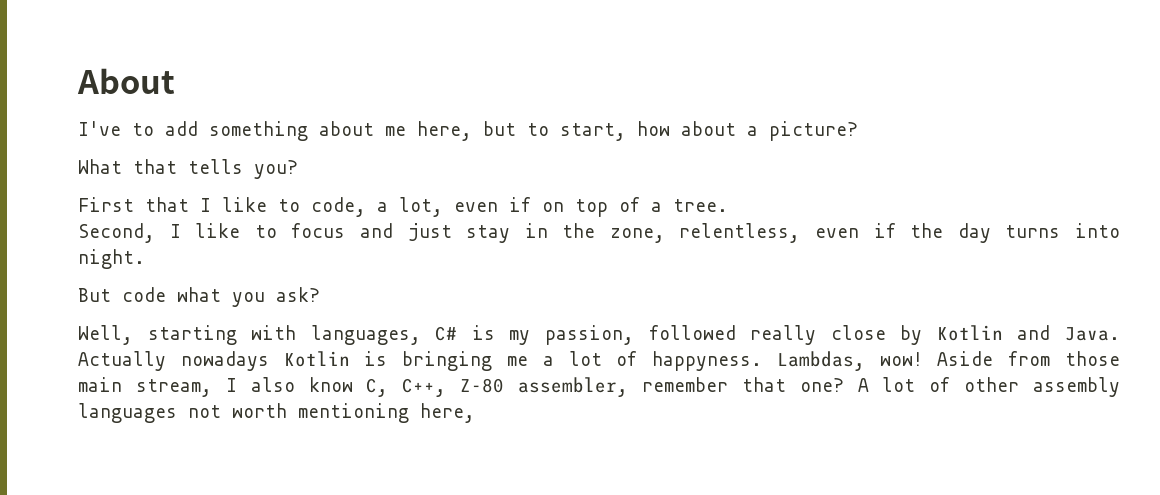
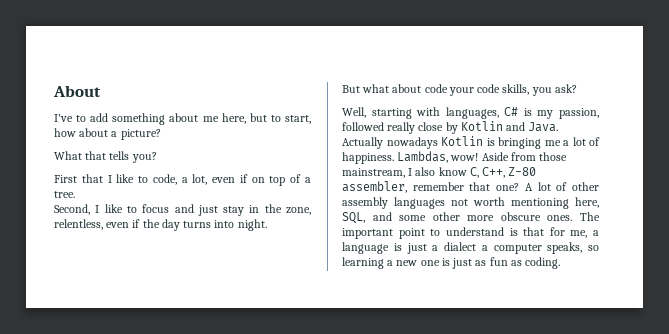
- But code what you ask?
+ But what about code your code skills, you ask?
- Actually nowadays Kotlin is bringing me a lot of happyness.
+ Actually nowadays Kotlin is bringing me a lot of happiness.
- Aside from those main stream, I also know C, C++, Z-80 assembler, remember that one?
+ Aside from those mainstream, I also know C, C++, Z-80 assembler, remember that one?
- A lot of other assembly languages not worth mentioning here,
+ A lot of other assembly languages not worth mentioning here, SQL, and some other more obscure ones. The important point to understand is that for me, a language is just a dialect a computer speaks, so learning a new one is just as fun as coding.

